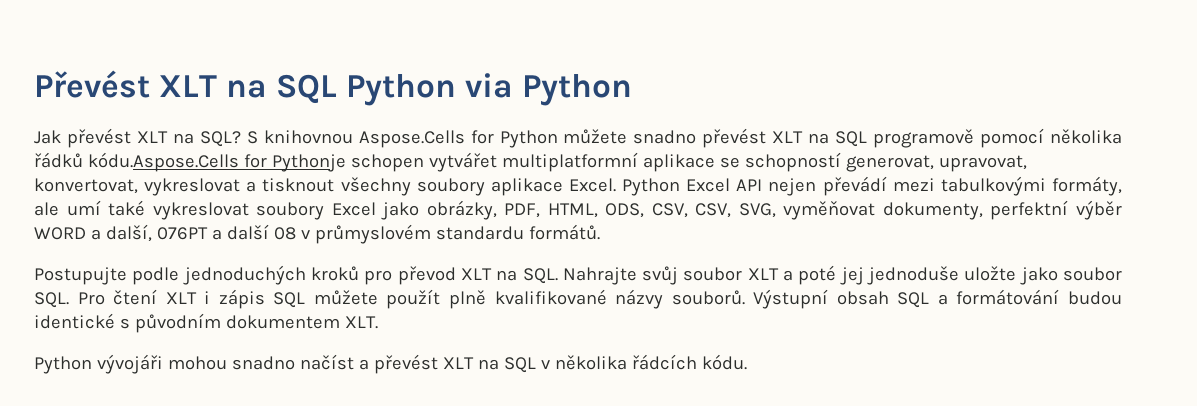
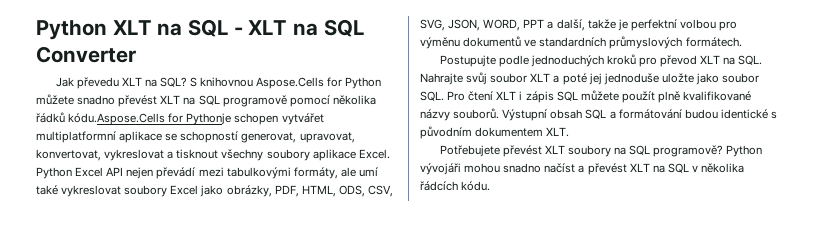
- Převést XLT na SQL Python via Python
+ Python XLT na SQL - XLT na SQL Converter
- Jak převést XLT na SQL?
+ Jak převedu XLT na SQL?
- Python Excel API nejen převádí mezi tabulkovými formáty, ale umí také vykreslovat soubory Excel jako obrázky, PDF, HTML, ODS, CSV, CSV, SVG, vyměňovat dokumenty, perfektní výběr WORD a další, 076PT a další 08 v průmyslovém standardu formátů.
+ Python Excel API nejen převádí mezi tabulkovými formáty, ale umí také vykreslovat soubory Excel jako obrázky, PDF, HTML, ODS, CSV, SVG, JSON, WORD, PPT a další, takže je perfektní volbou pro výměnu dokumentů ve standardních průmyslových formátech.
+ Potřebujete převést XLT soubory na SQL programově?

